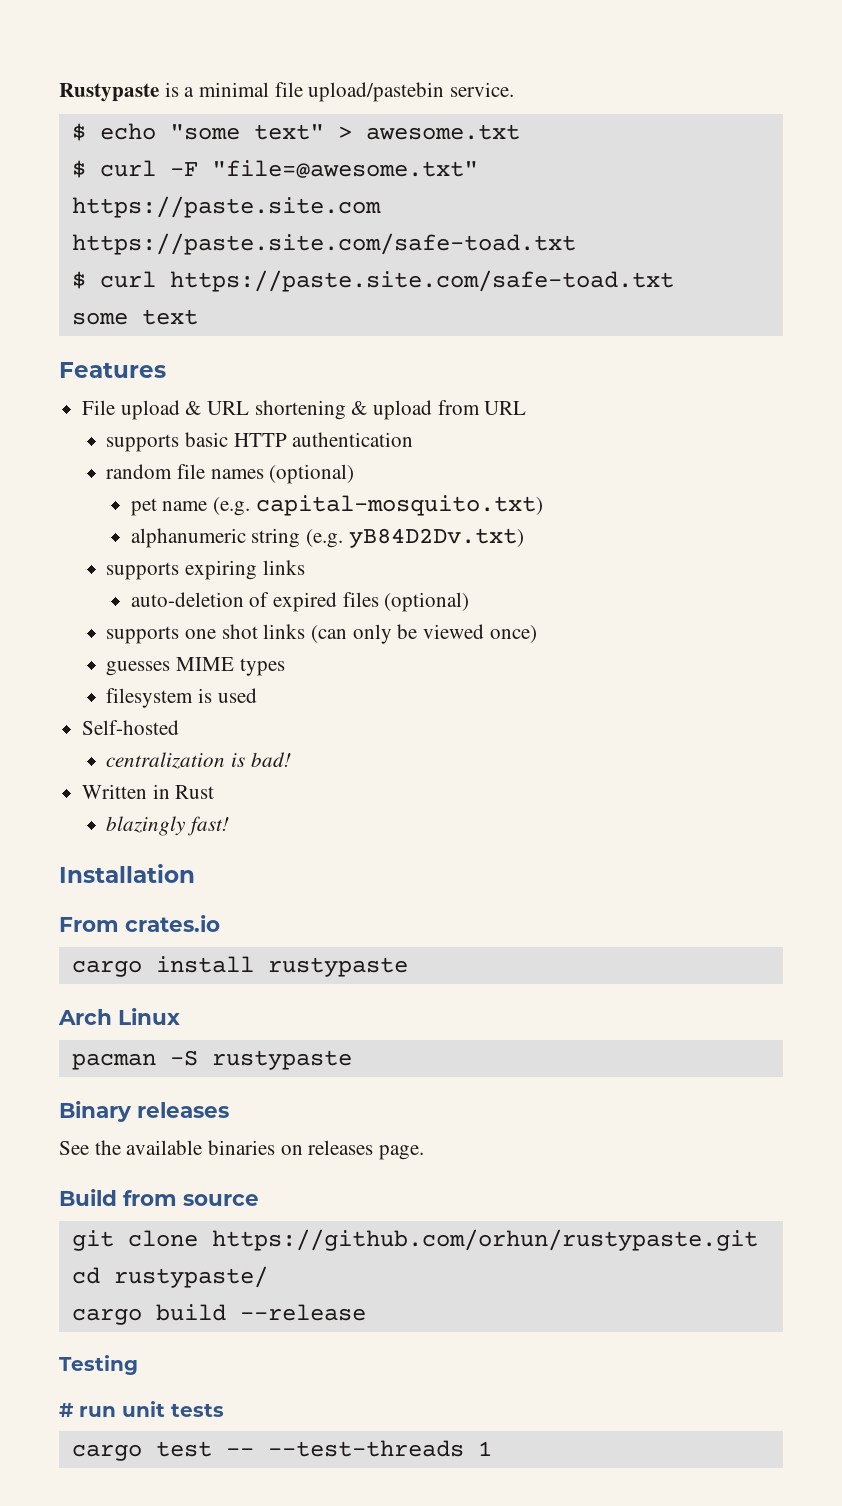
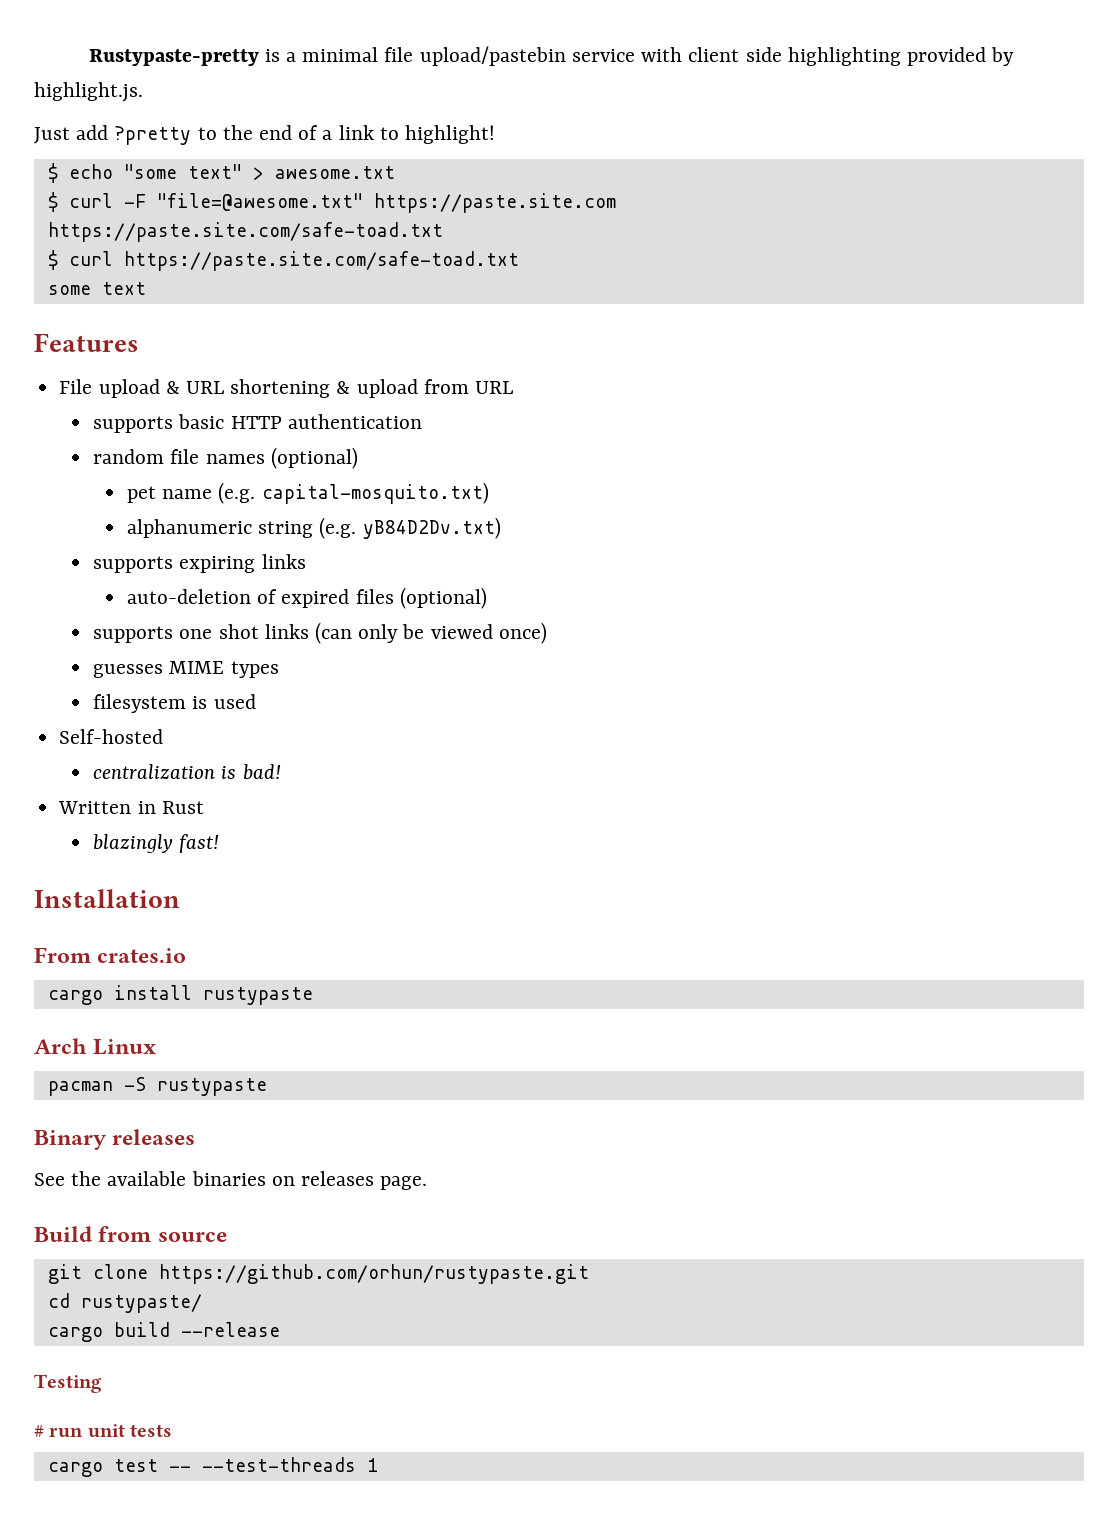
- Rustypaste is a minimal file upload/pastebin service.
+ Rustypaste-pretty is a minimal file upload/pastebin service with client side highlighting provided by highlight.js.
+ Just add ?pretty to the end of a link to highlight!

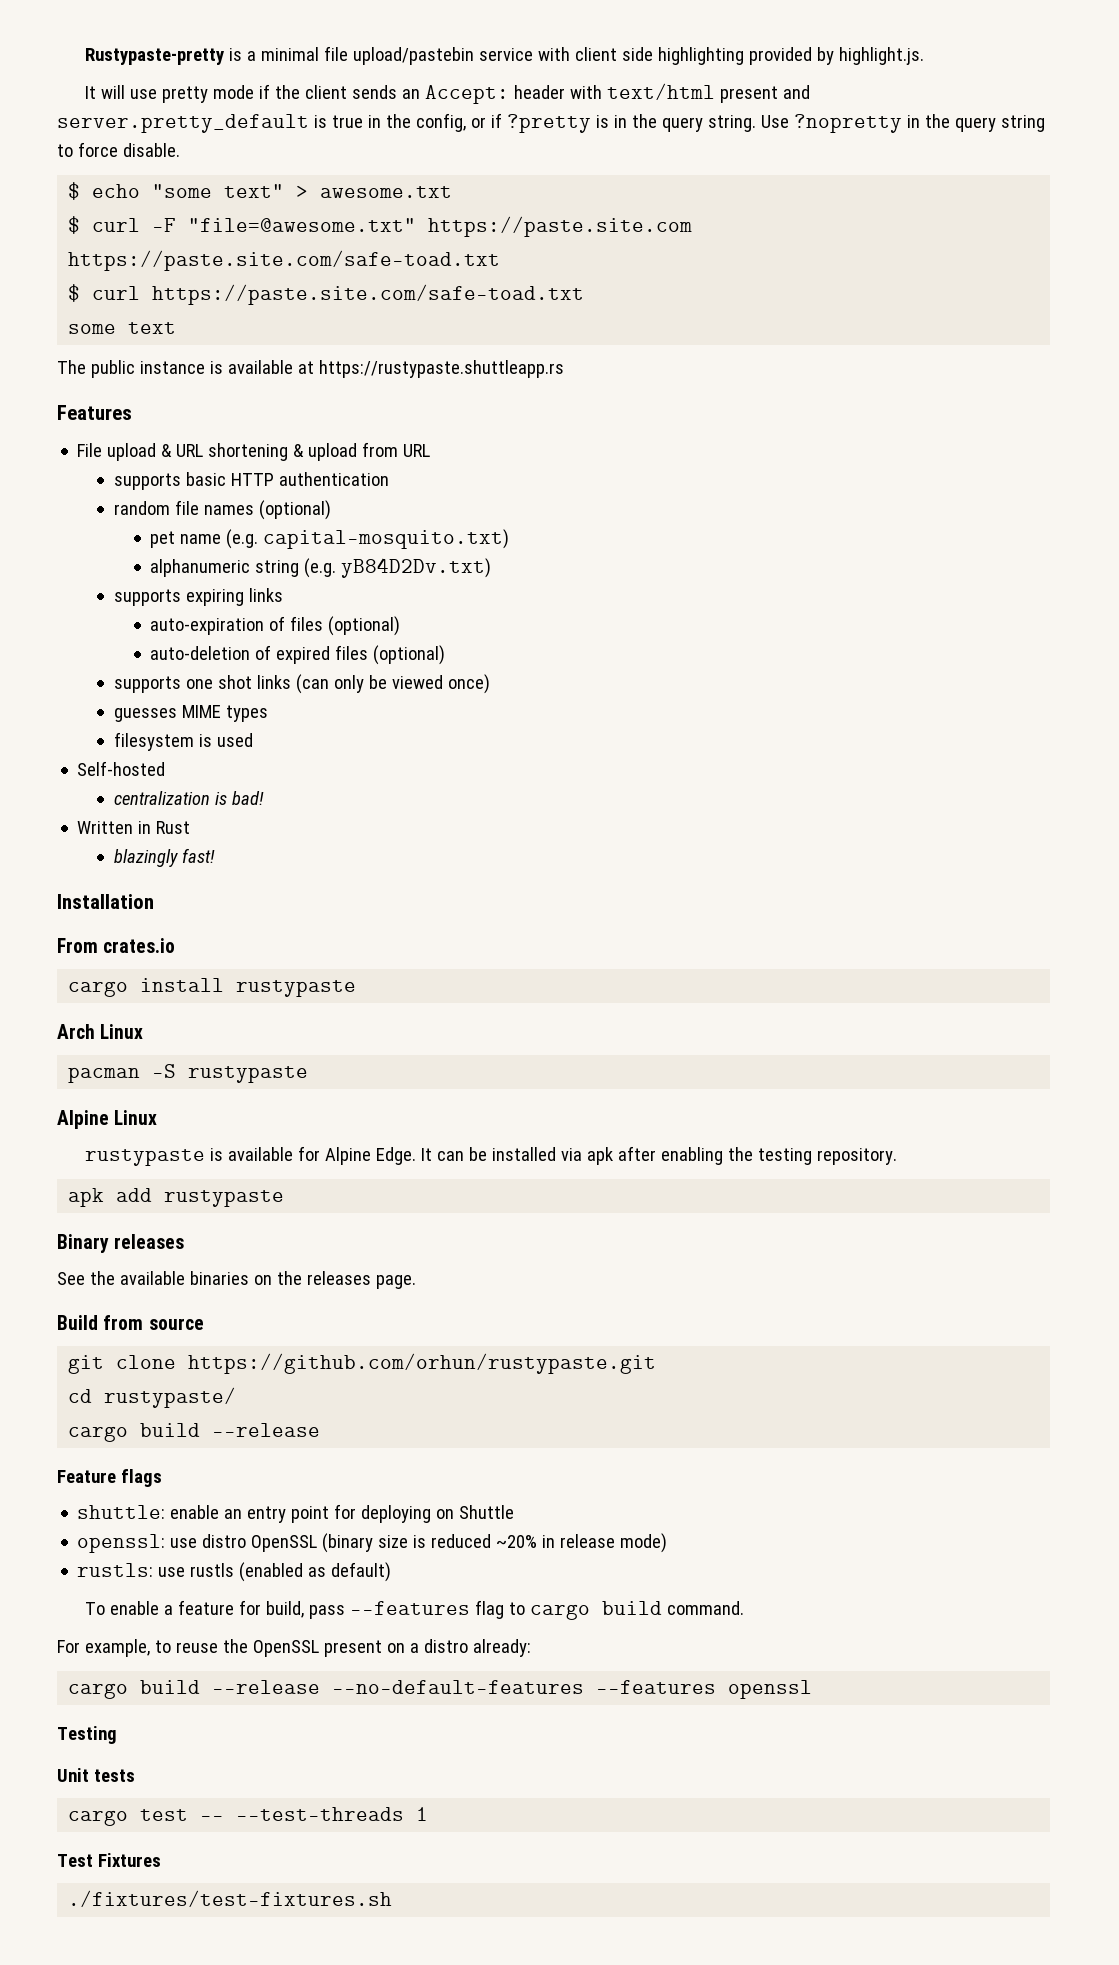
- Just add ?pretty to the end of a link to highlight!
+ It will use pretty mode if the client sends an Accept: header with text/html present and server.pretty_default is true in the config, or if ?pretty is in the query string. Use ?nopretty in the query string to force disable.
+ The public instance is available at https://rustypaste.shuttleapp.rs
+ auto-expiration of files (optional)
+ Alpine Linux
+ rustypaste is available for Alpine Edge. It can be installed via apk after enabling the testing repository.
+ apk add rustypaste
- See the available binaries on releases page.
+ See the available binaries on the releases page.
+ Feature flags
+ shuttle: enable an entry point for deploying on Shuttle
+ openssl: use distro OpenSSL (binary size is reduced ~20% in release mode)
+ rustls: use rustls (enabled as default)
+ To enable a feature for build, pass --features flag to cargo build command.
+ For example, to reuse the OpenSSL present on a distro already:
+ cargo build --release --no-default-features --features openssl
  Testing
- # run unit tests
+ Unit tests
+ Test Fixtures
+ ./fixtures/test-fixtures.sh

